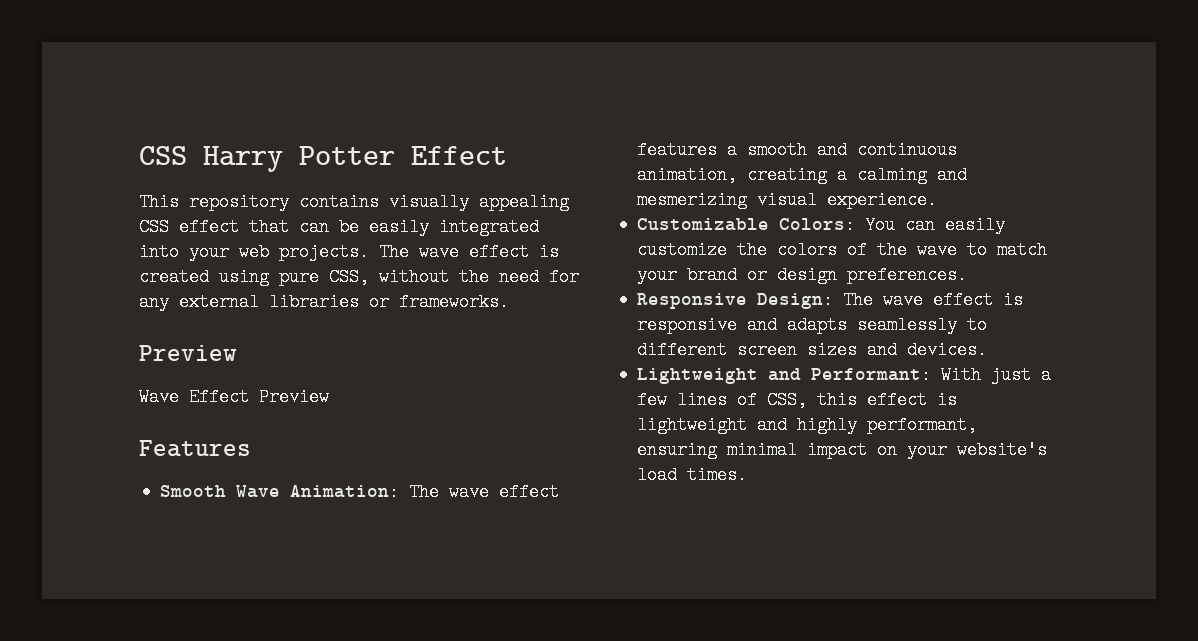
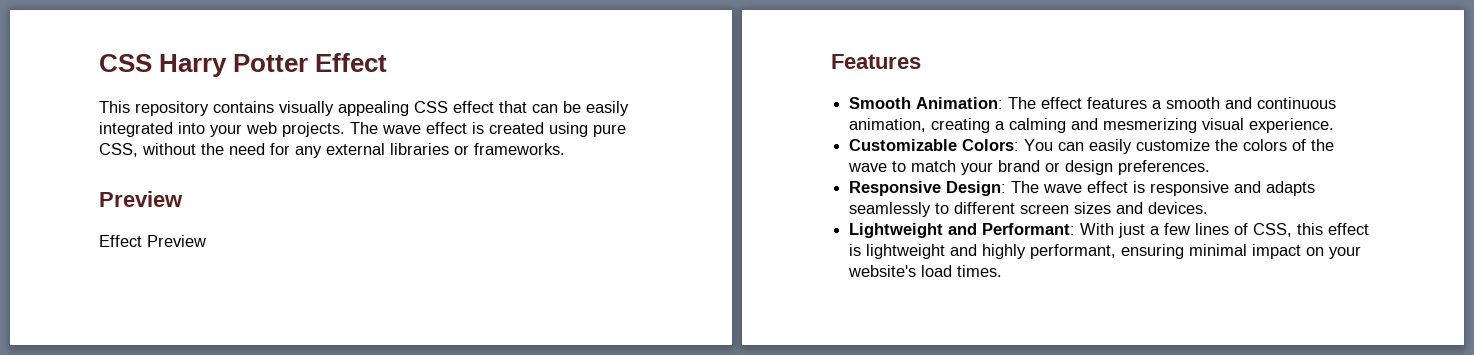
- Wave Effect Preview
+ Effect Preview
- Smooth Wave Animation: The wave effect features a smooth and continuous animation, creating a calming and mesmerizing visual experience.
+ Smooth Animation: The effect features a smooth and continuous animation, creating a calming and mesmerizing visual experience.

